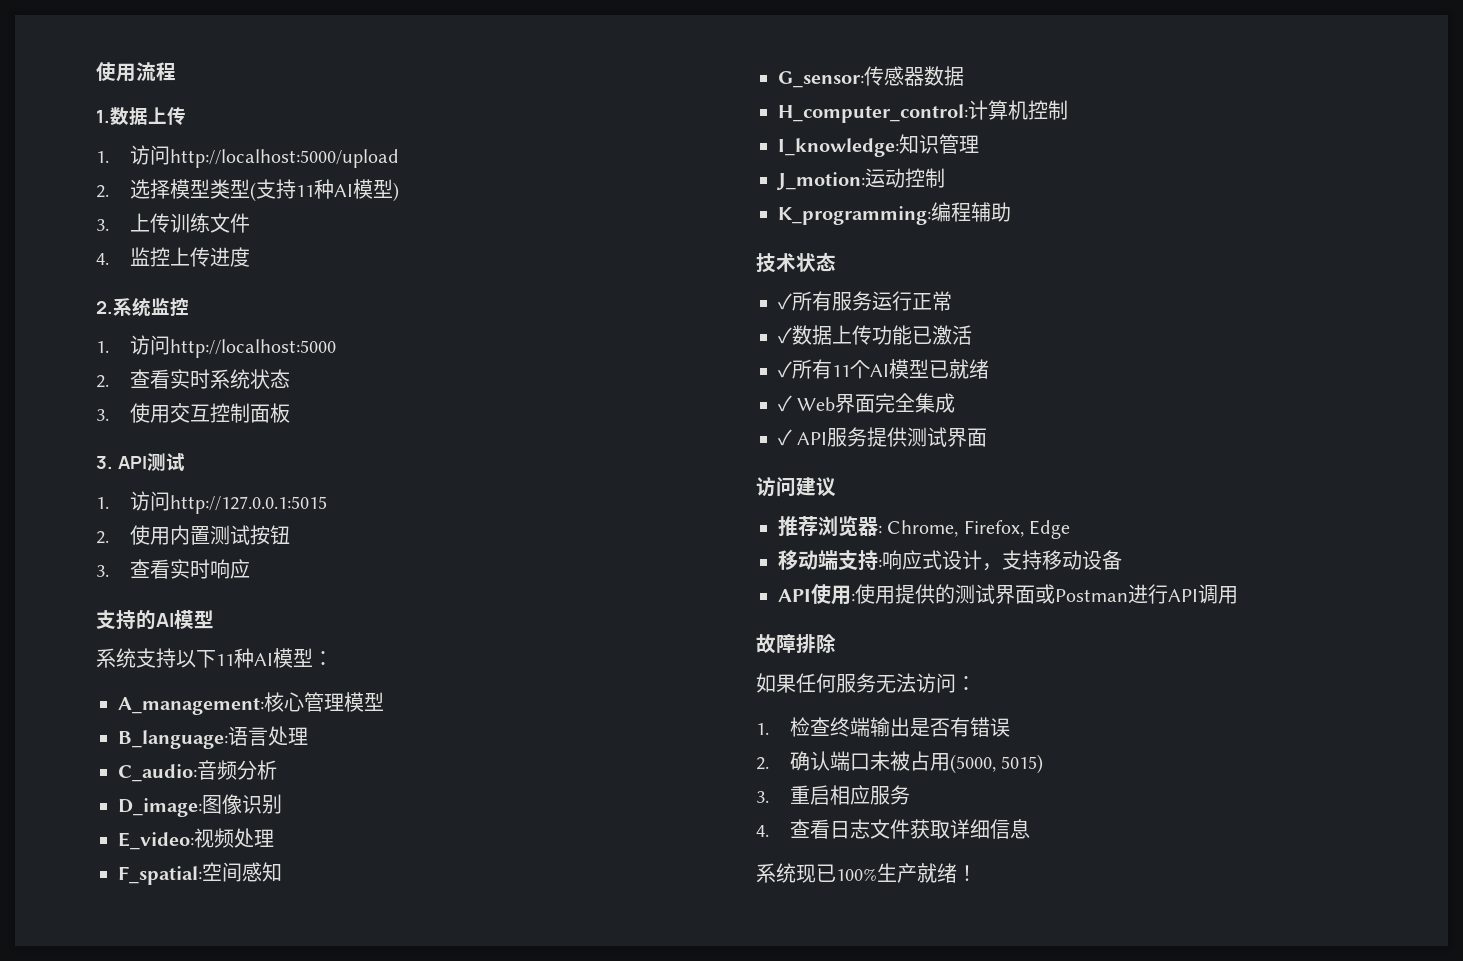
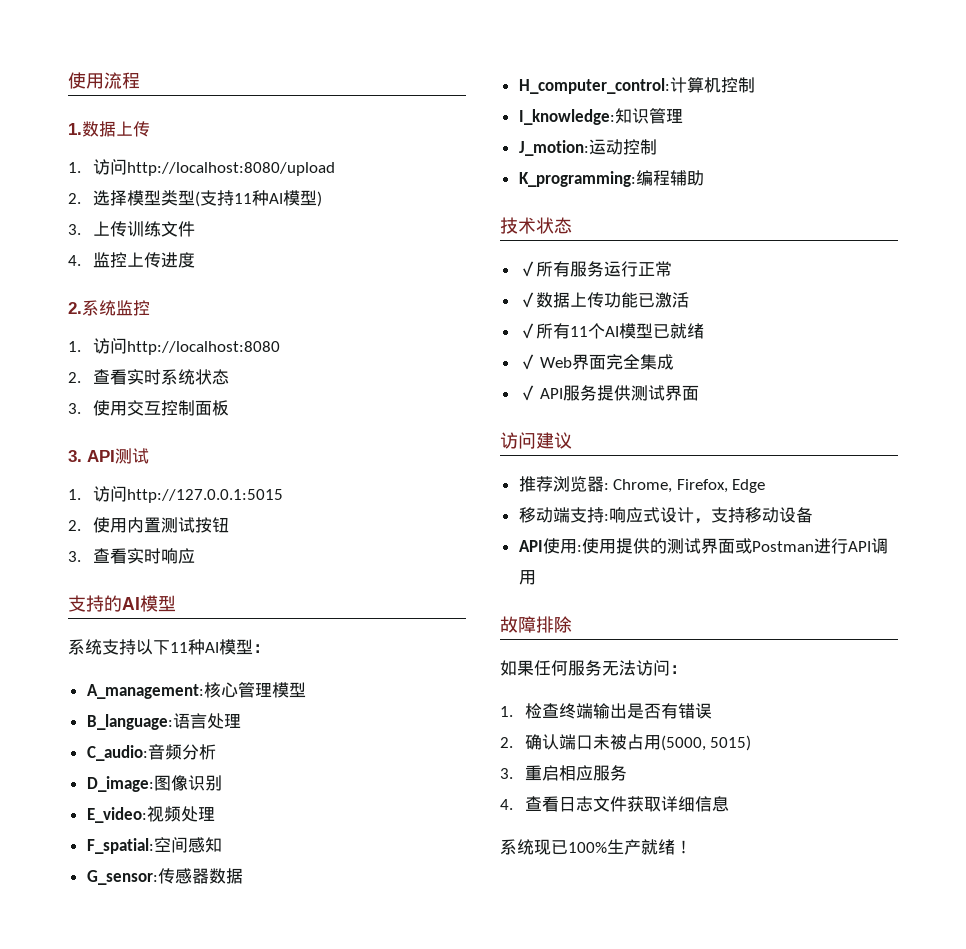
- 1.访问http://localhost:5000/upload
+ 1.访问http://localhost:8080/upload
- 1.访问http://localhost:5000
+ 1.访问http://localhost:8080

